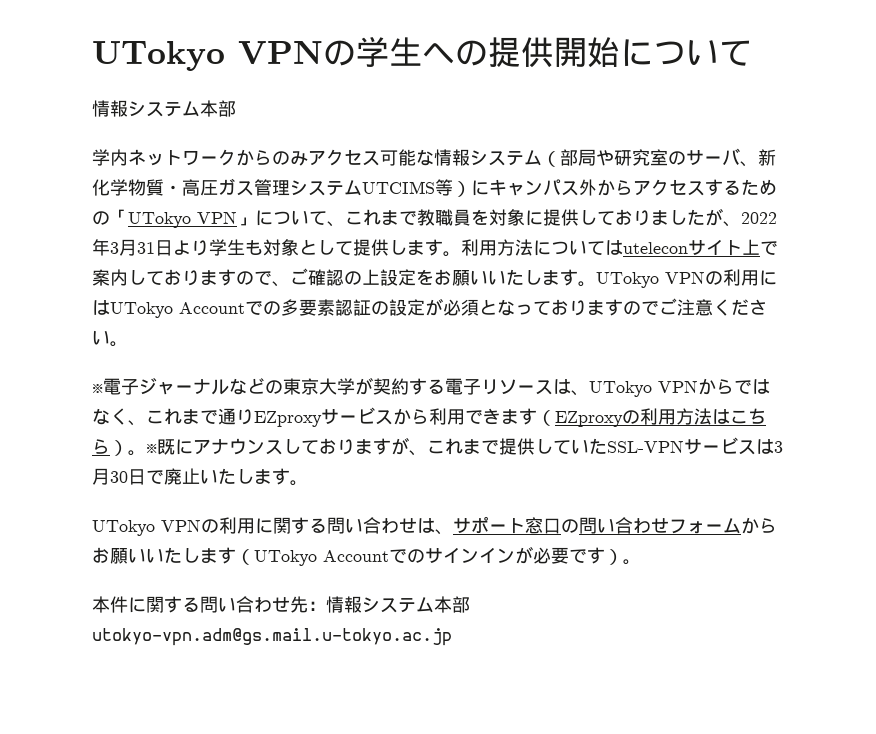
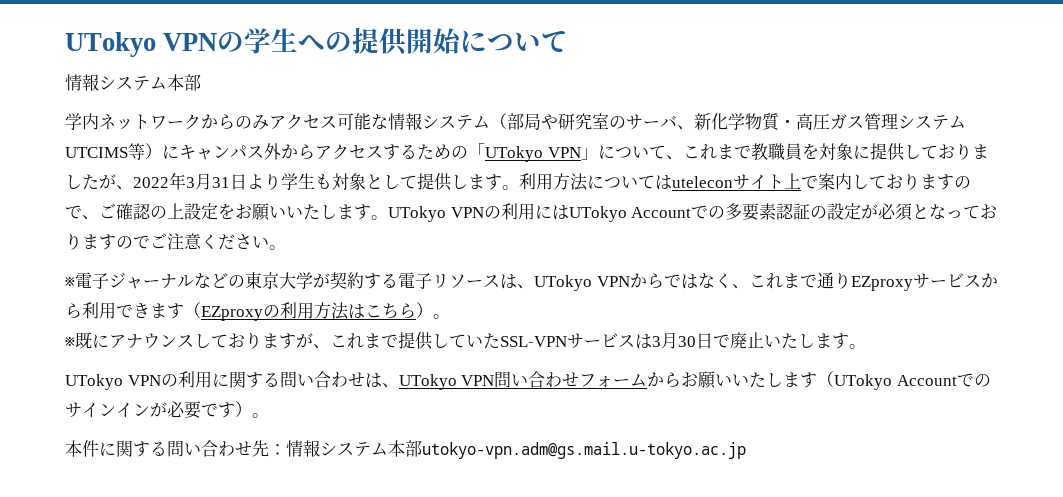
- ※電子ジャーナルなどの東京大学が契約する電子リソースは、UTokyo VPNからではなく、これまで通りEZproxyサービスから利用できます（EZproxyの利用方法はこちら）。※既にアナウンスしておりますが、これまで提供していたSSL-VPNサービスは3月30日で廃止いたします。
+ ※電子ジャーナルなどの東京大学が契約する電子リソースは、UTokyo VPNからではなく、これまで通りEZproxyサービスから利用できます（EZproxyの利用方法はこちら）。
+ ※既にアナウンスしておりますが、これまで提供していたSSL-VPNサービスは3月30日で廃止いたします。
- UTokyo VPNの利用に関する問い合わせは、サポート窓口の問い合わせフォームからお願いいたします（UTokyo Accountでのサインインが必要です）。
+ UTokyo VPNの利用に関する問い合わせは、UTokyo VPN問い合わせフォームからお願いいたします（UTokyo Accountでのサインインが必要です）。

